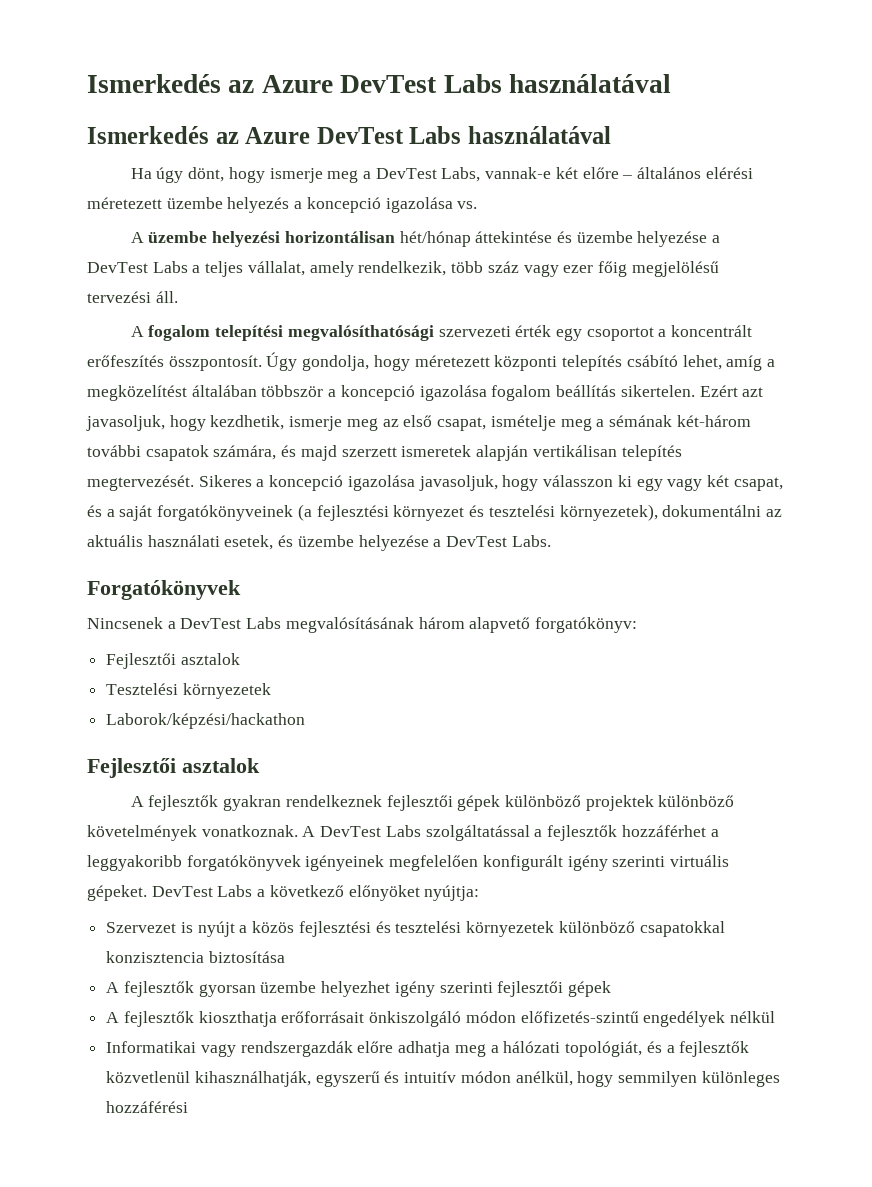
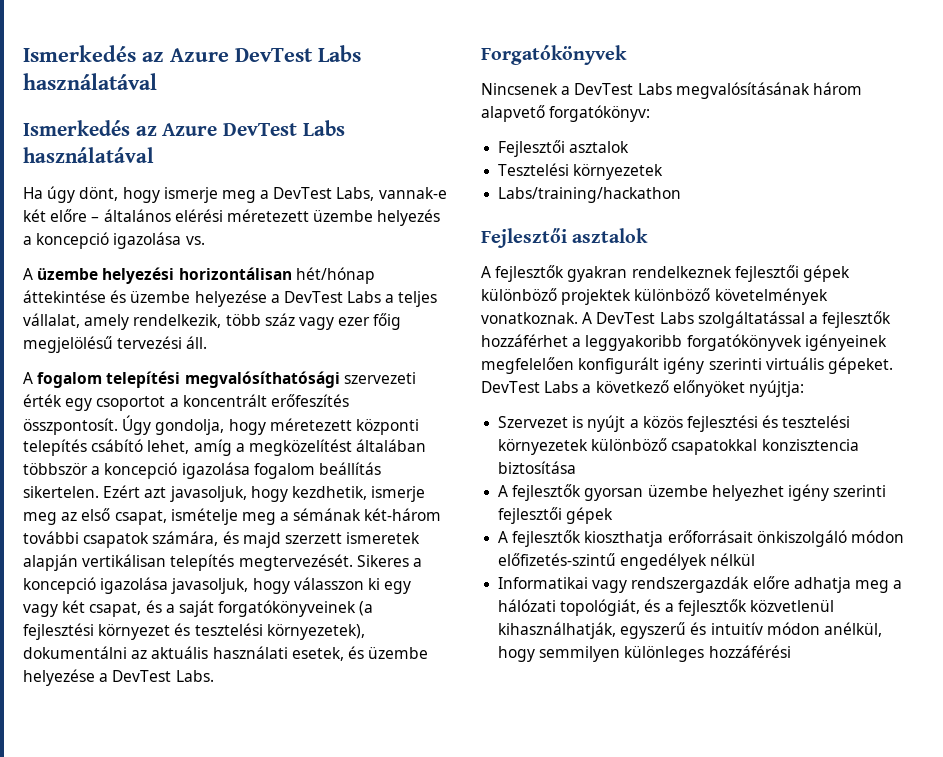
- Laborok/képzési/hackathon
+ Labs/training/hackathon

